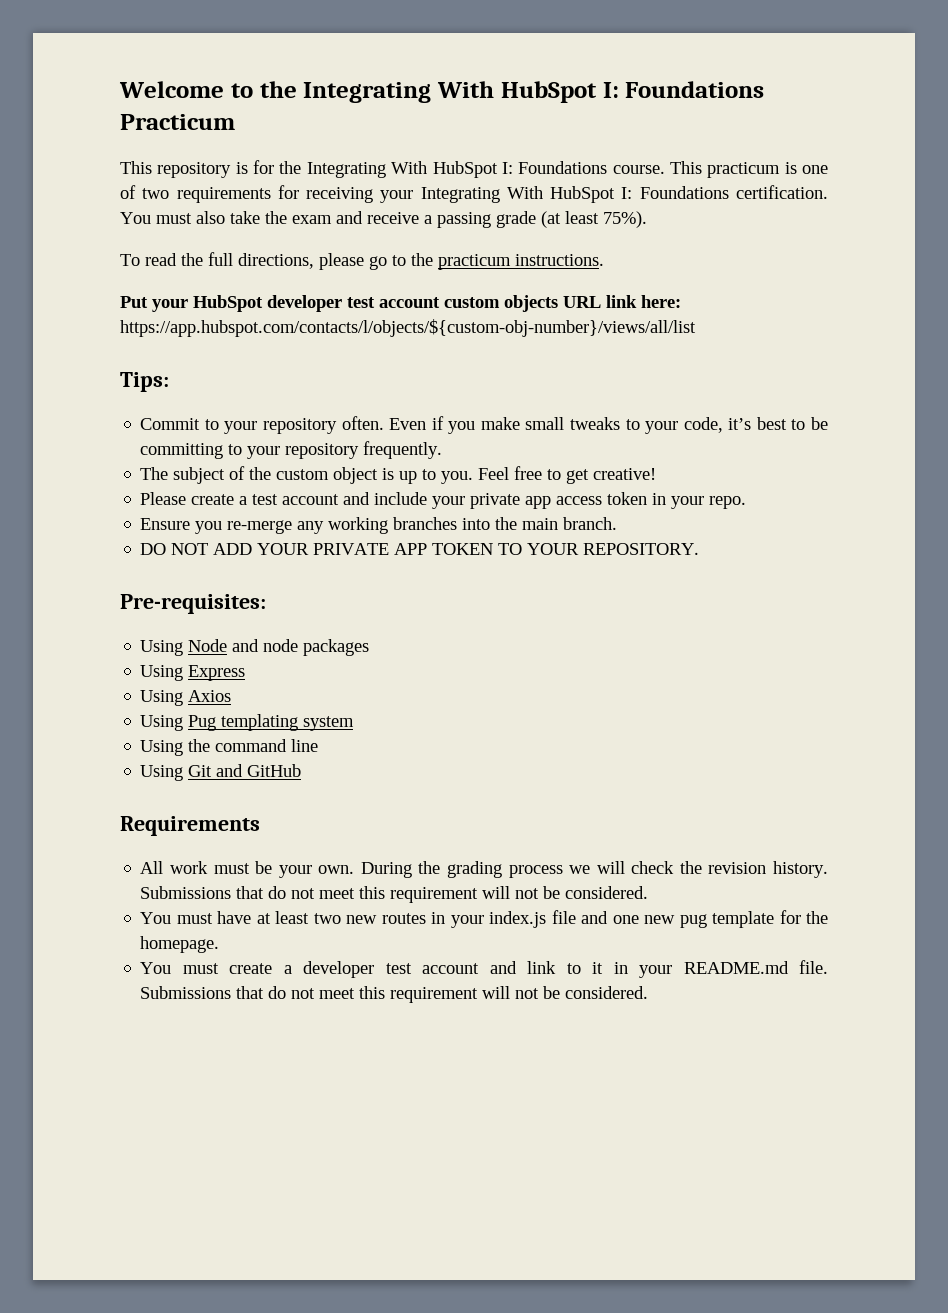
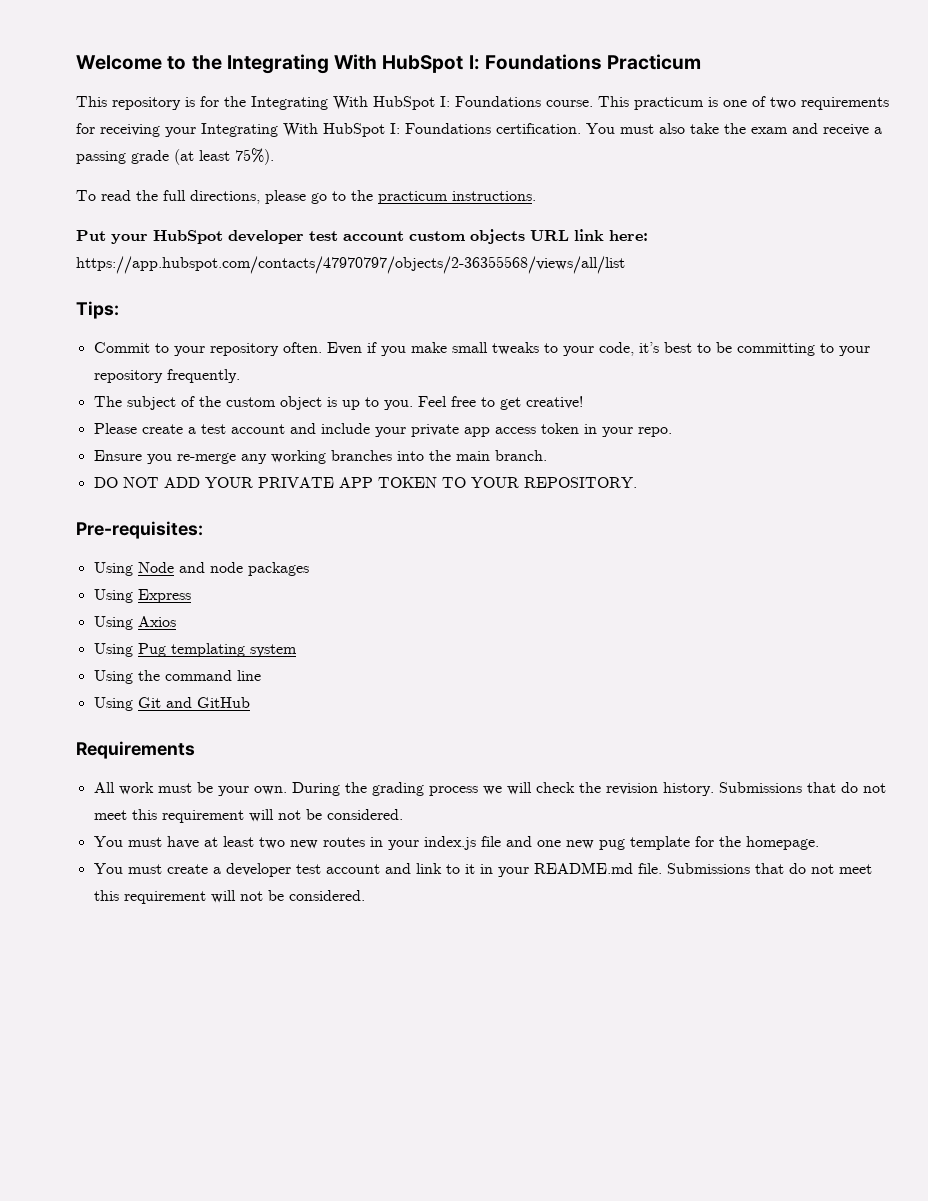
- Put your HubSpot developer test account custom objects URL link here: https://app.hubspot.com/contacts/l/objects/${custom-obj-number}/views/all/list
+ Put your HubSpot developer test account custom objects URL link here: https://app.hubspot.com/contacts/47970797/objects/2-36355568/views/all/list

